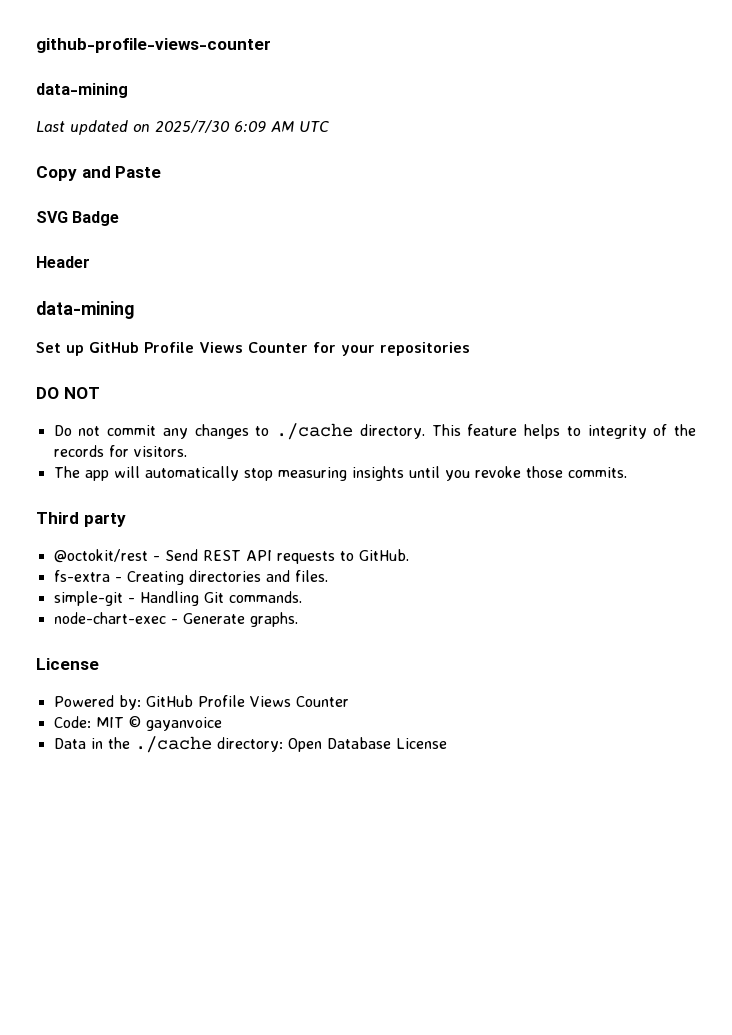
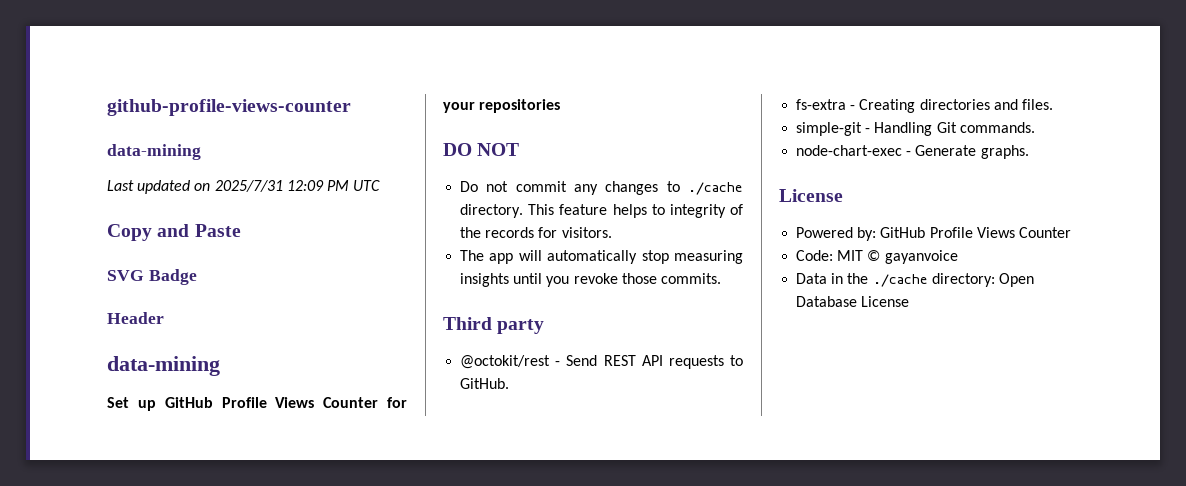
- Last updated on 2025/7/30 6:09 AM UTC
+ Last updated on 2025/7/31 12:09 PM UTC

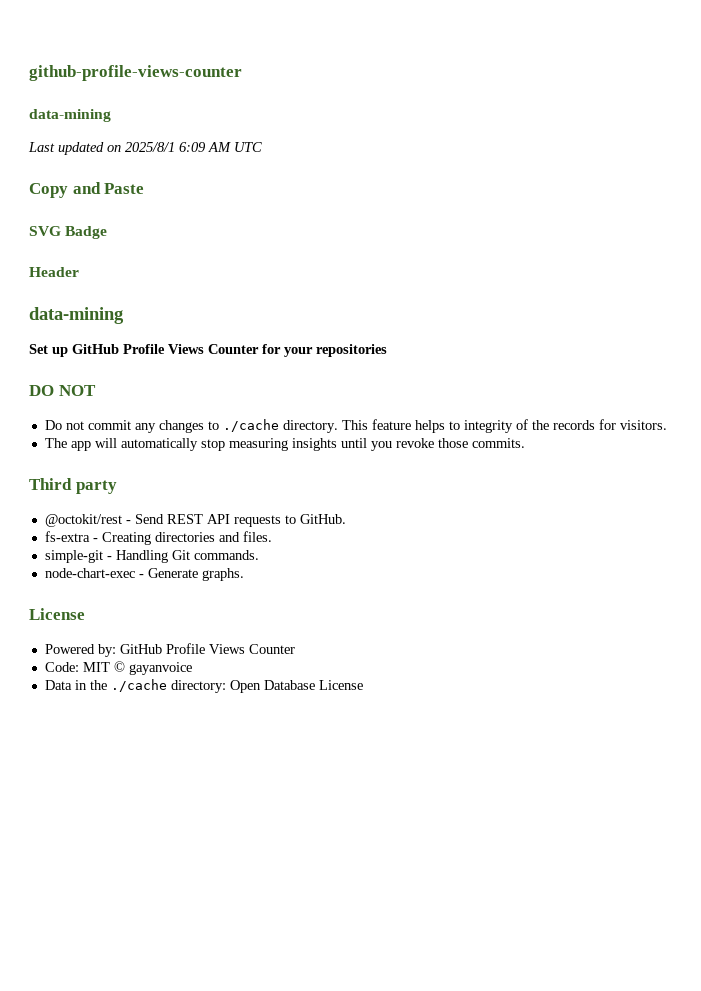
- Last updated on 2025/7/31 12:09 PM UTC
+ Last updated on 2025/8/1 6:09 AM UTC

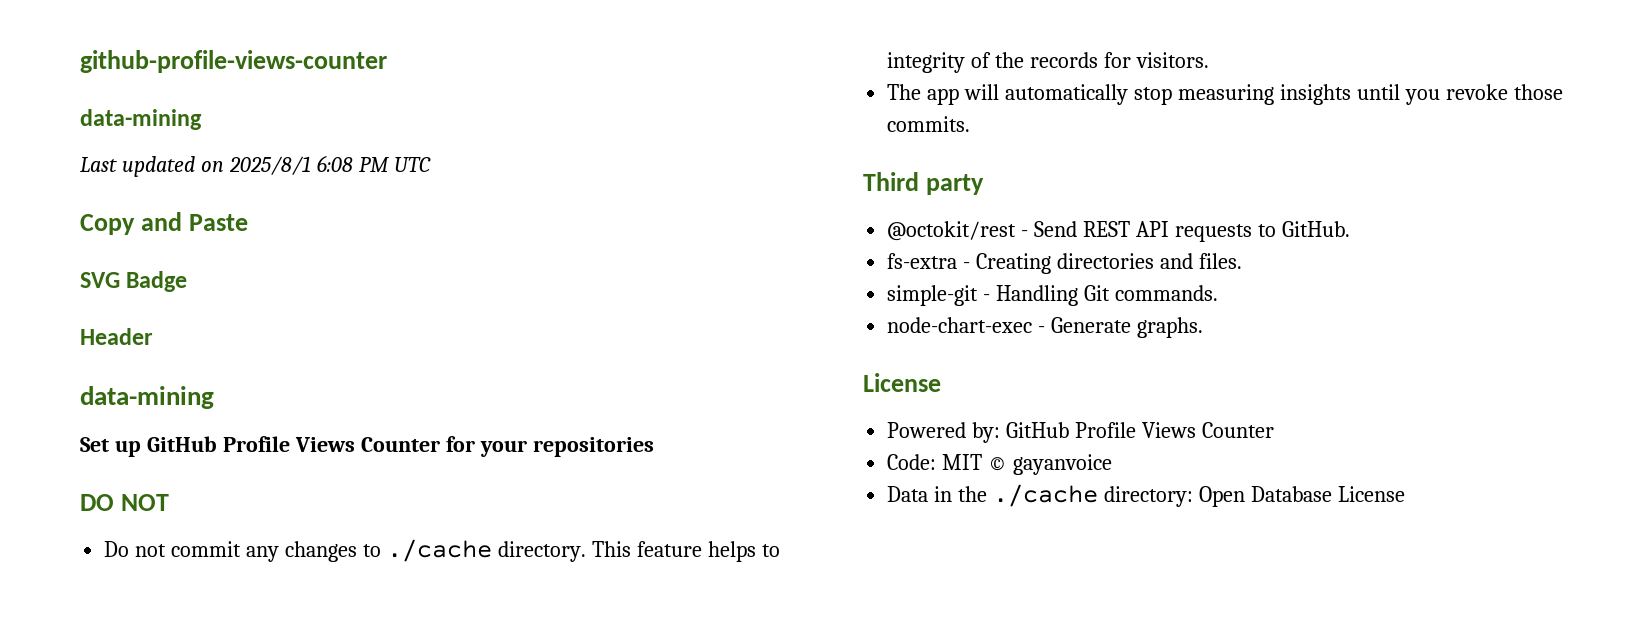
- Last updated on 2025/8/1 6:09 AM UTC
+ Last updated on 2025/8/1 6:08 PM UTC

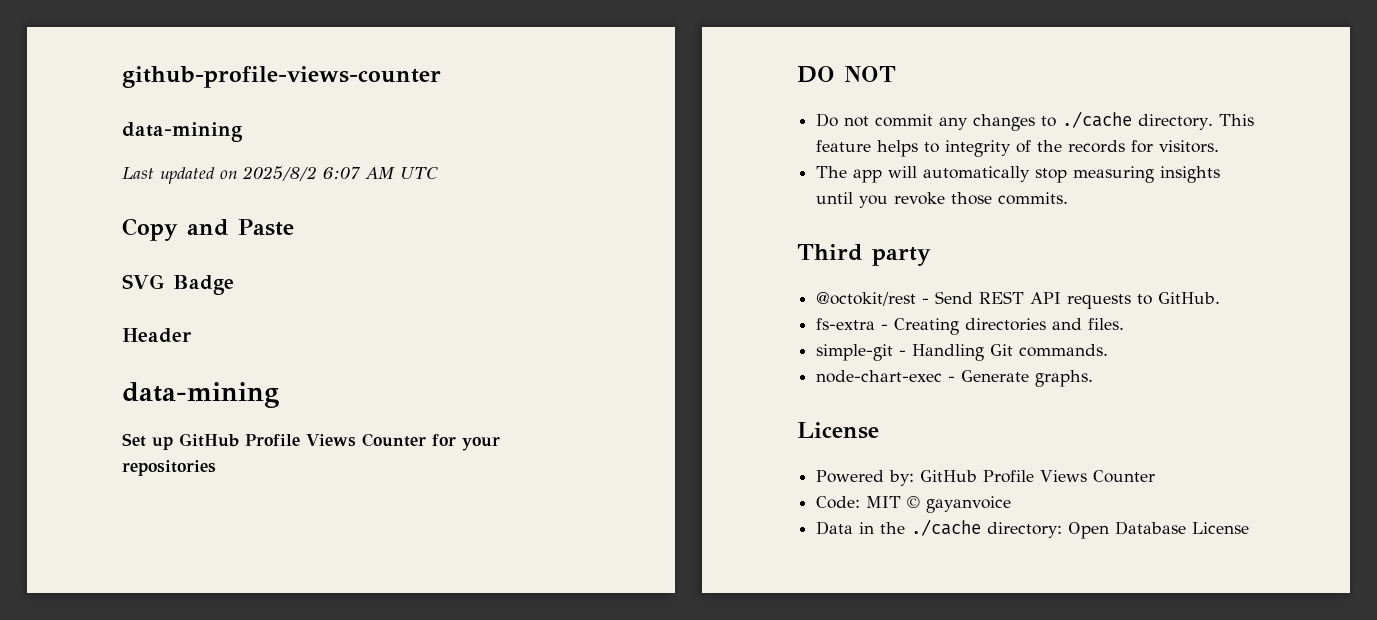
- Last updated on 2025/8/1 6:08 PM UTC
+ Last updated on 2025/8/2 6:07 AM UTC

